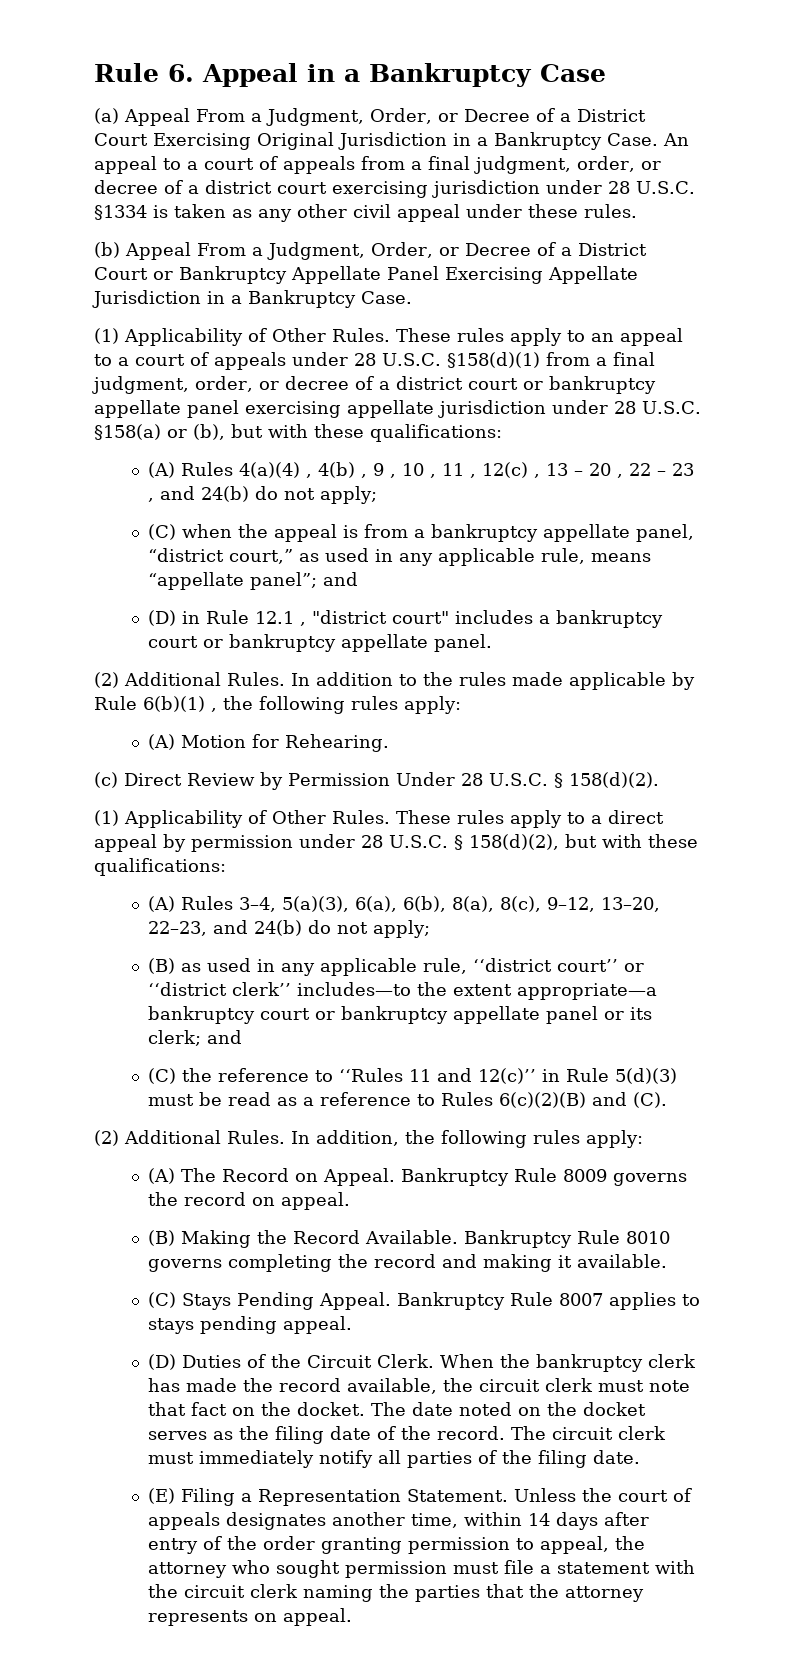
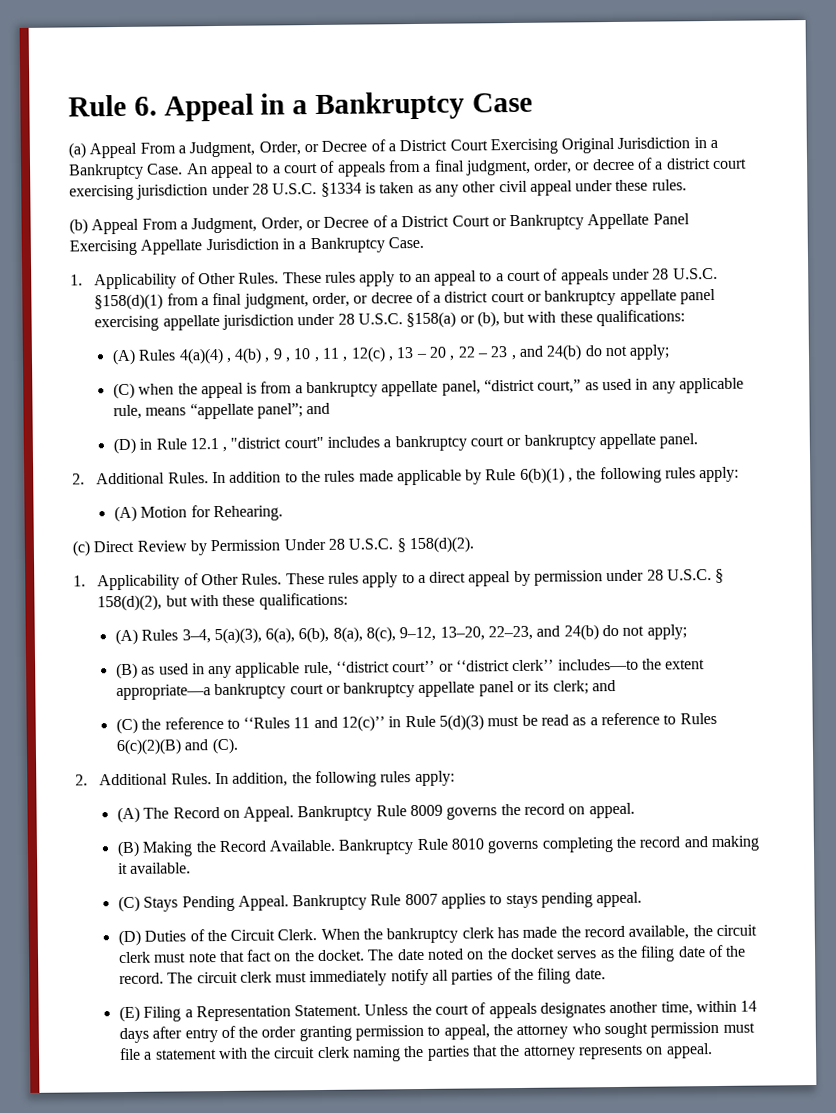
  (b) Appeal From a Judgment, Order, or Decree of a District Court or Bankruptcy Appellate Panel Exercising Appellate Jurisdiction in a Bankruptcy Case.
- (1) Applicability of Other Rules.
+ 1. Applicability of Other Rules.
  (D) in Rule 12.1 , "district court" includes a bankruptcy court or bankruptcy appellate panel.
- (2) Additional Rules.
+ 2. Additional Rules.
  (c) Direct Review by Permission Under 28 U.S.C. § 158(d)(2).
- (1) Applicability of Other Rules.
+ 1. Applicability of Other Rules.
  (C) the reference to ‘‘Rules 11 and 12(c)’’ in Rule 5(d)(3) must be read as a reference to Rules 6(c)(2)(B) and (C).
- (2) Additional Rules.
+ 2. Additional Rules.

